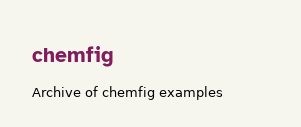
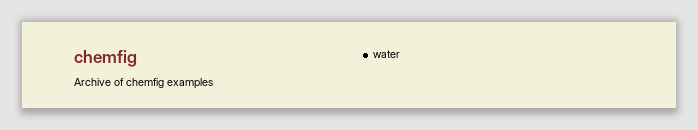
+ water

